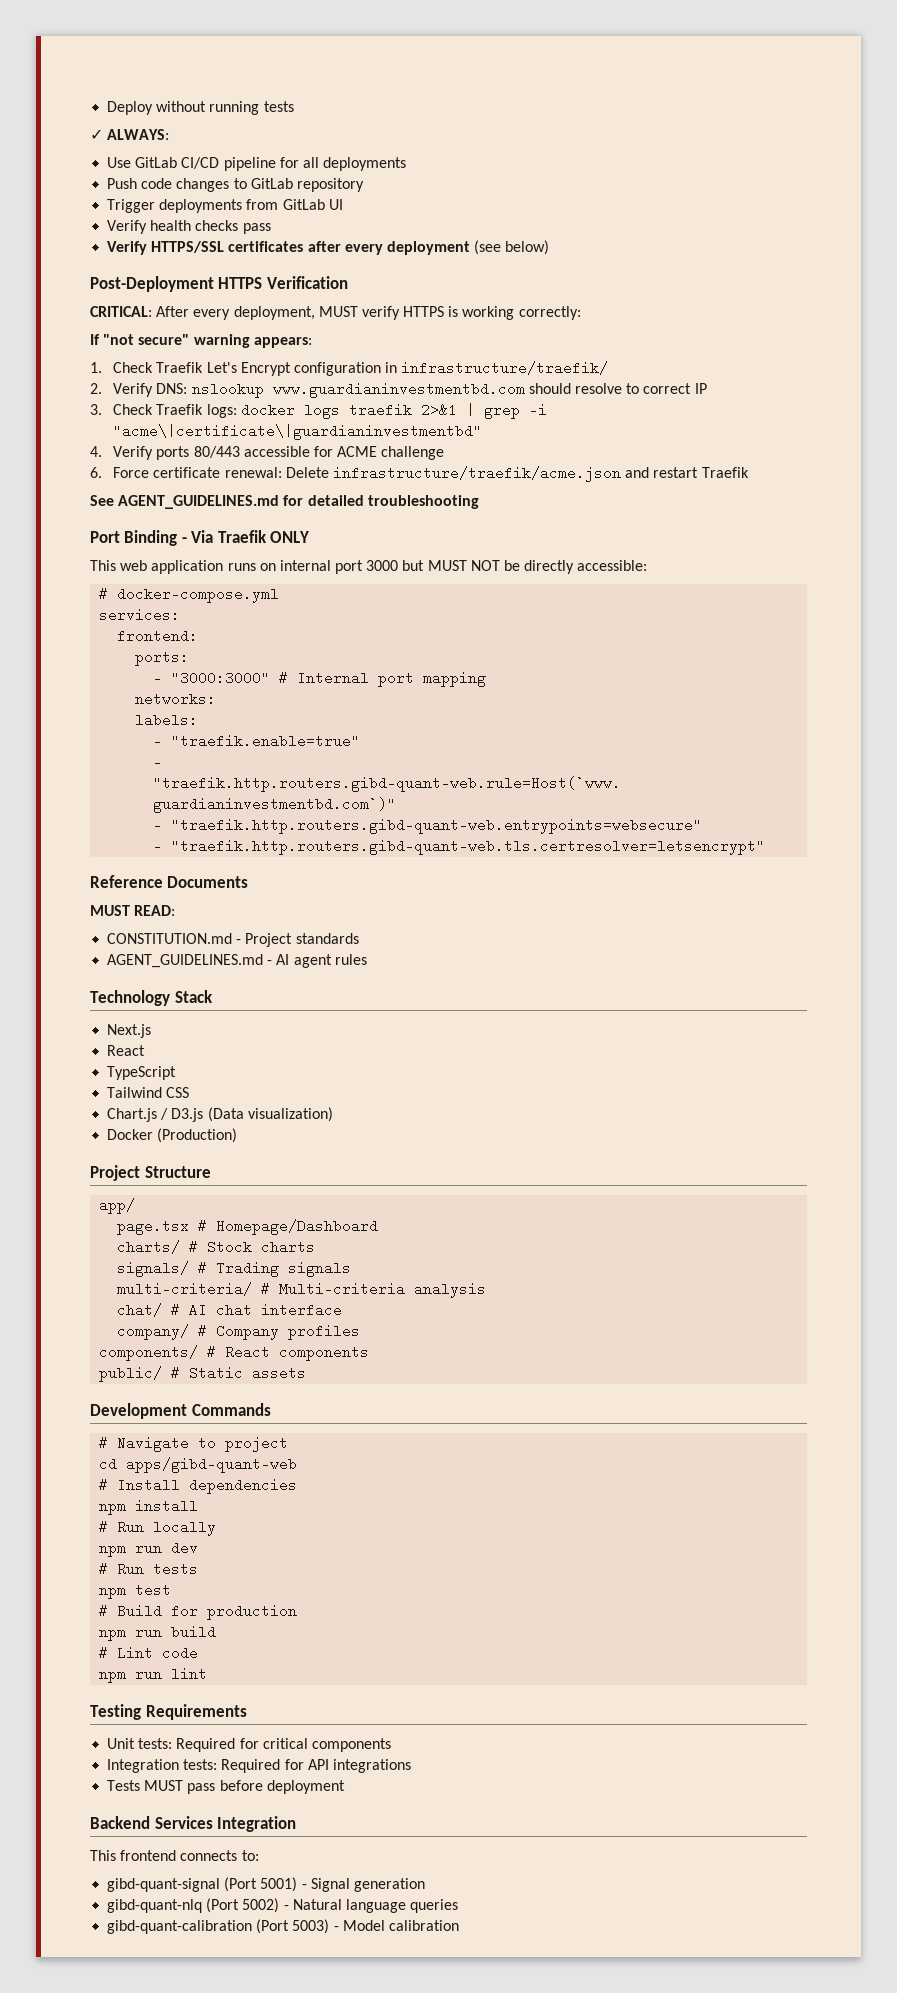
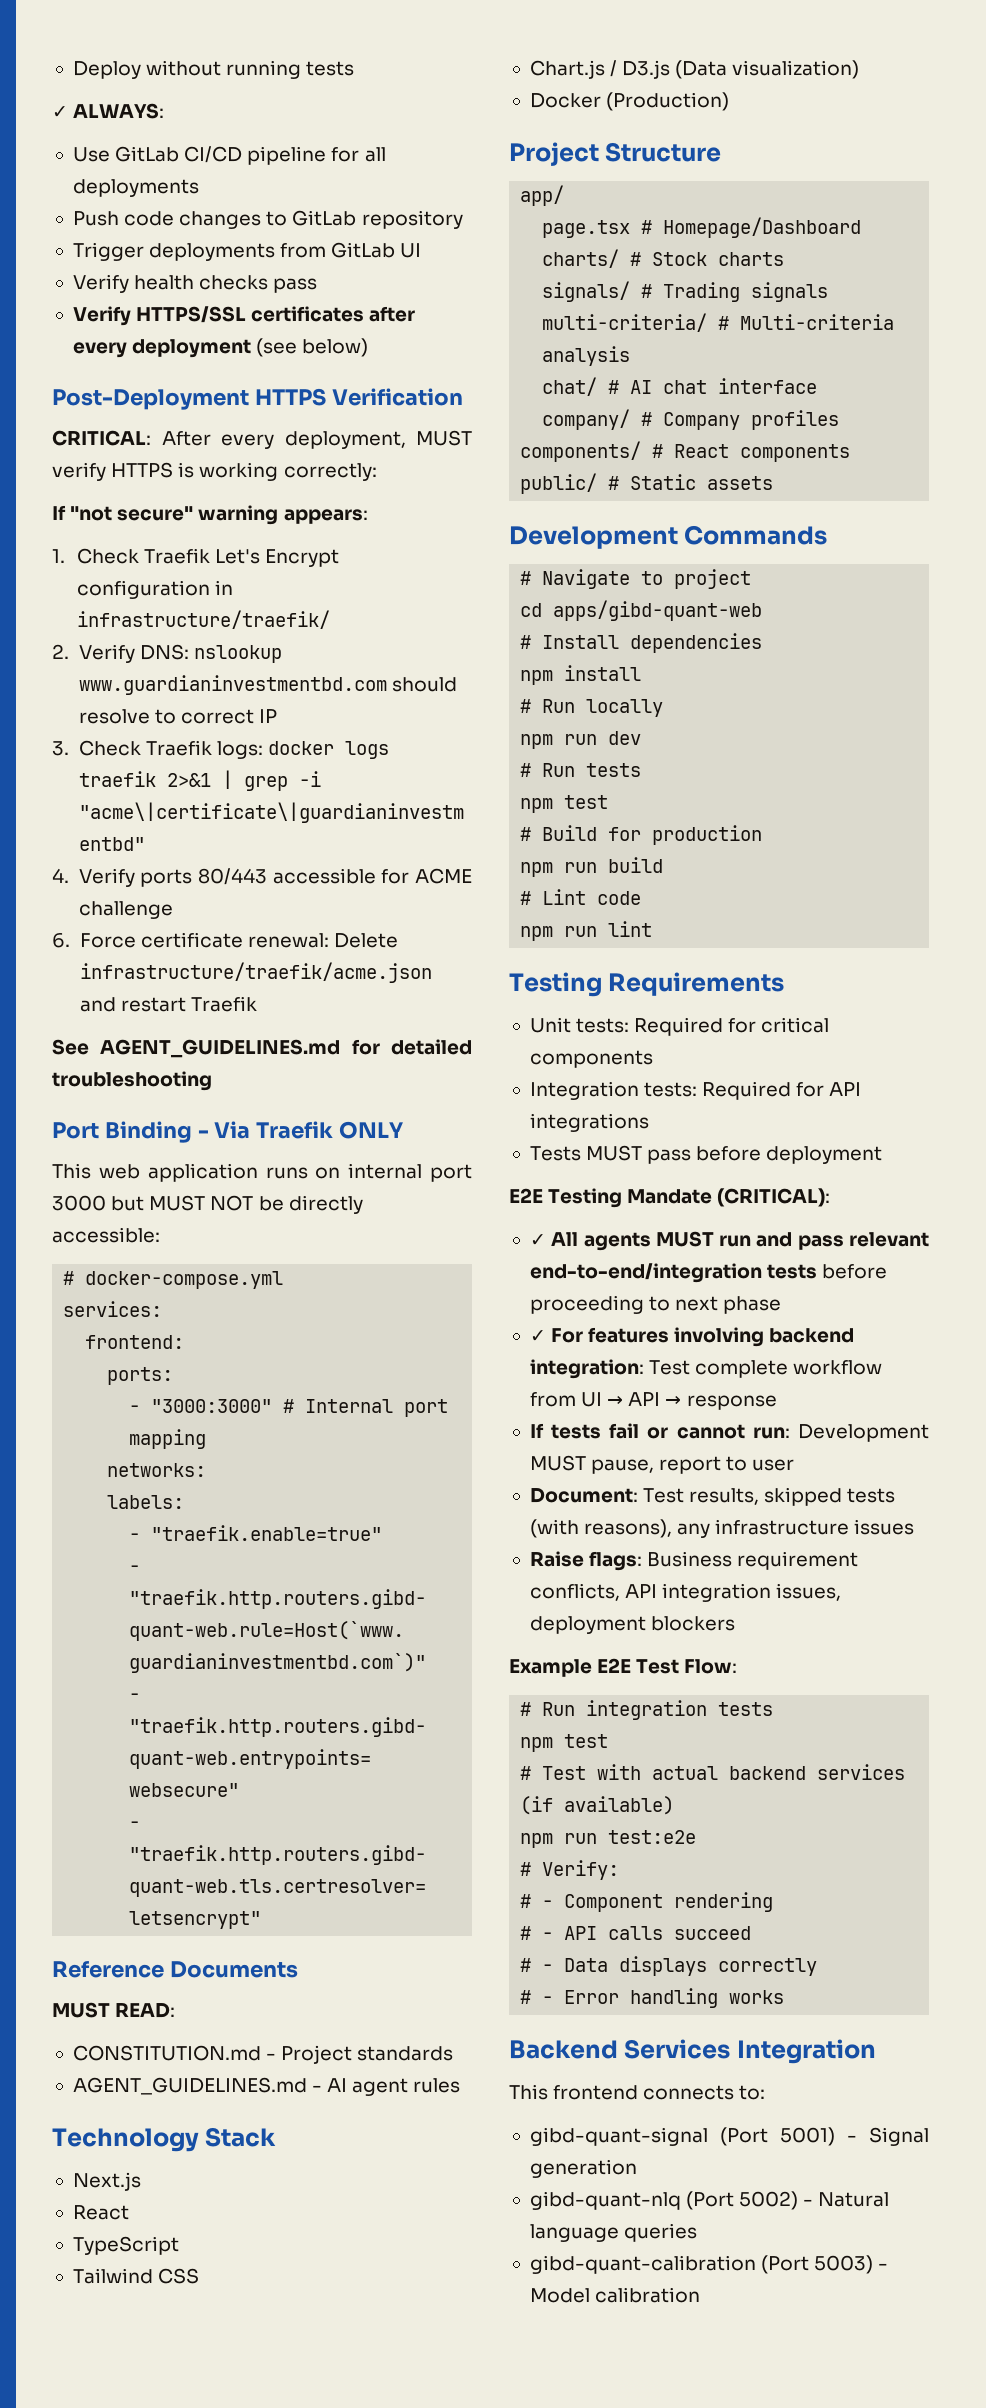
+ E2E Testing Mandate (CRITICAL):
+ ✓ All agents MUST run and pass relevant end-to-end/integration tests before proceeding to next phase
+ ✓ For features involving backend integration: Test complete workflow from UI → API → response
+ If tests fail or cannot run: Development MUST pause, report to user
+ Document: Test results, skipped tests (with reasons), any infrastructure issues
+ Raise flags: Business requirement conflicts, API integration issues, deployment blockers
+ Example E2E Test Flow:
+ # Run integration tests
+ npm test
+ # Test with actual backend services (if available)
+ npm run test:e2e
+ # Verify:
+ # - Component rendering
+ # - API calls succeed
+ # - Data displays correctly
+ # - Error handling works

